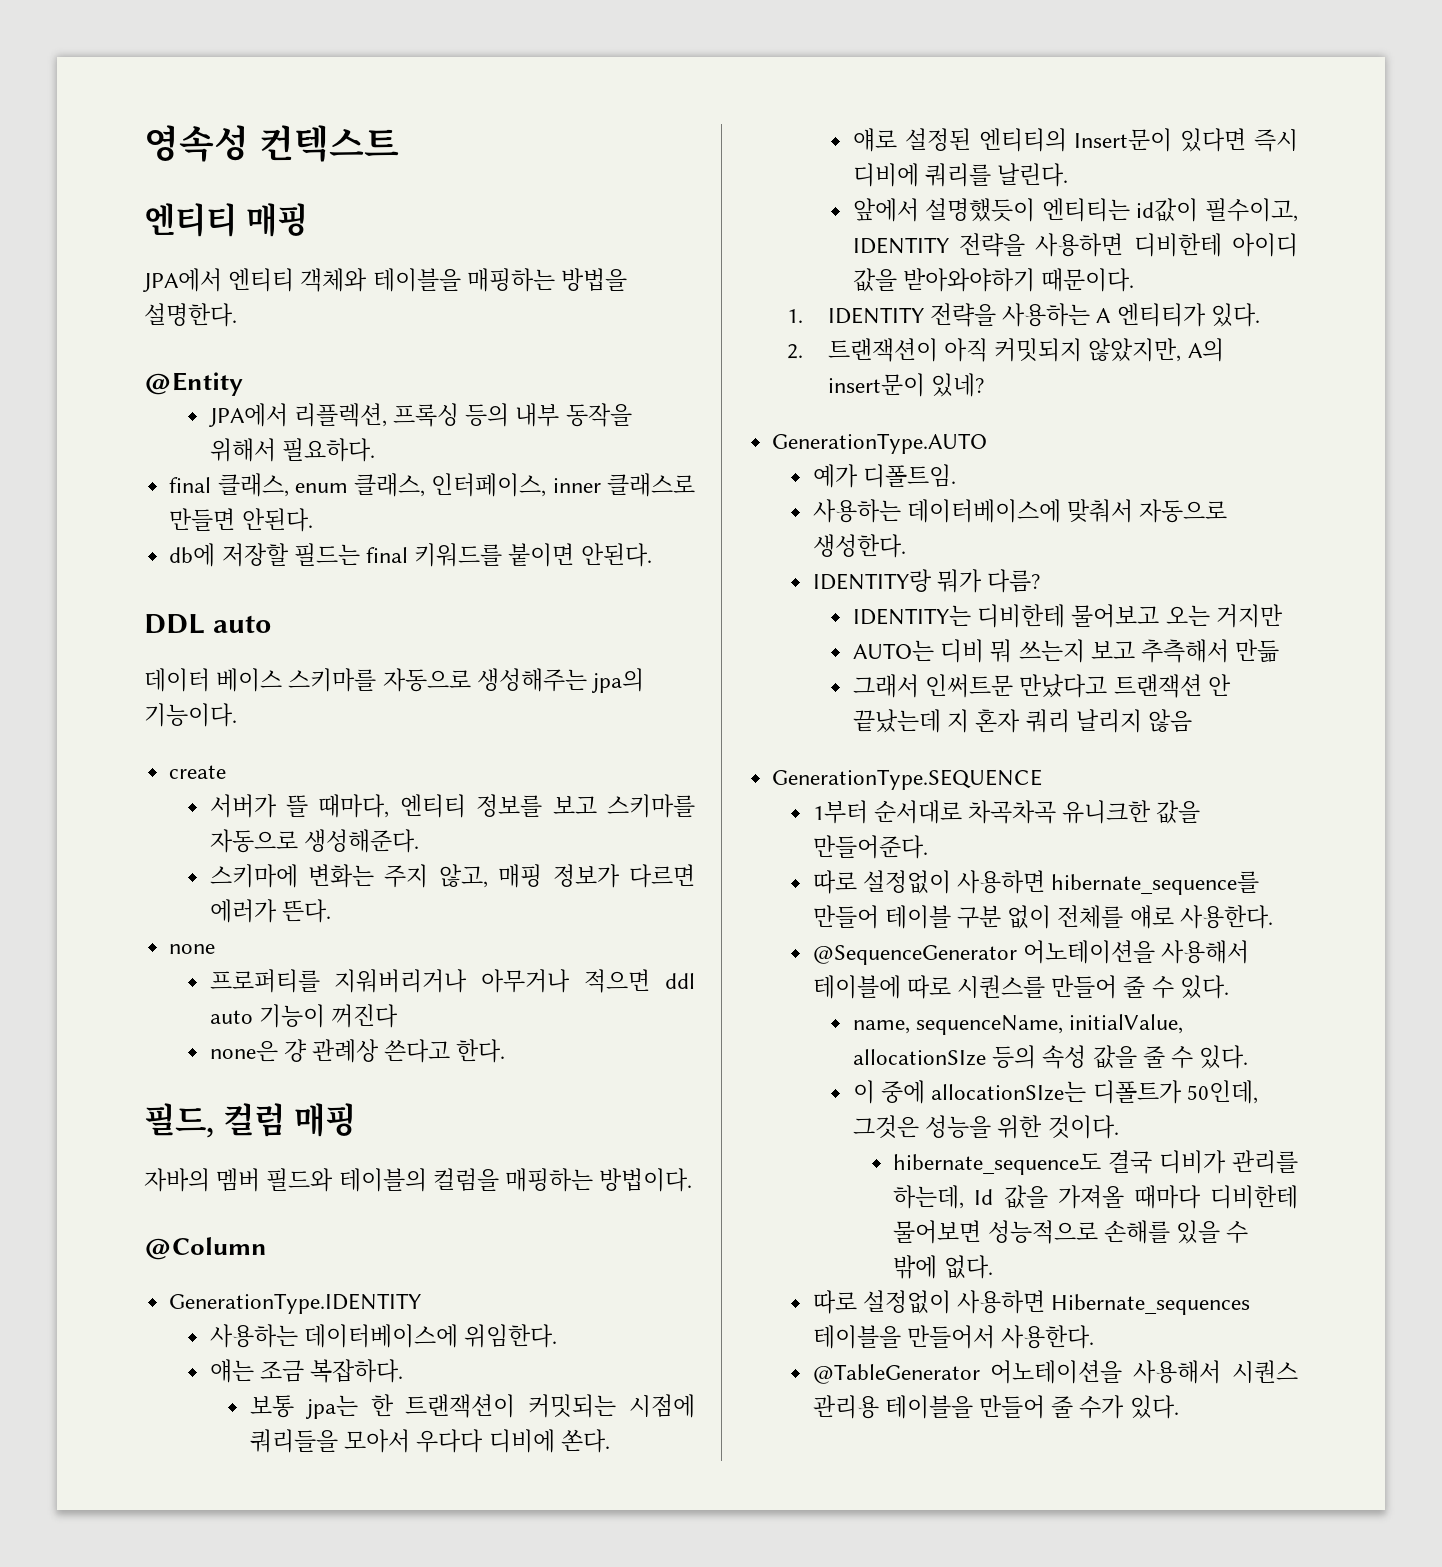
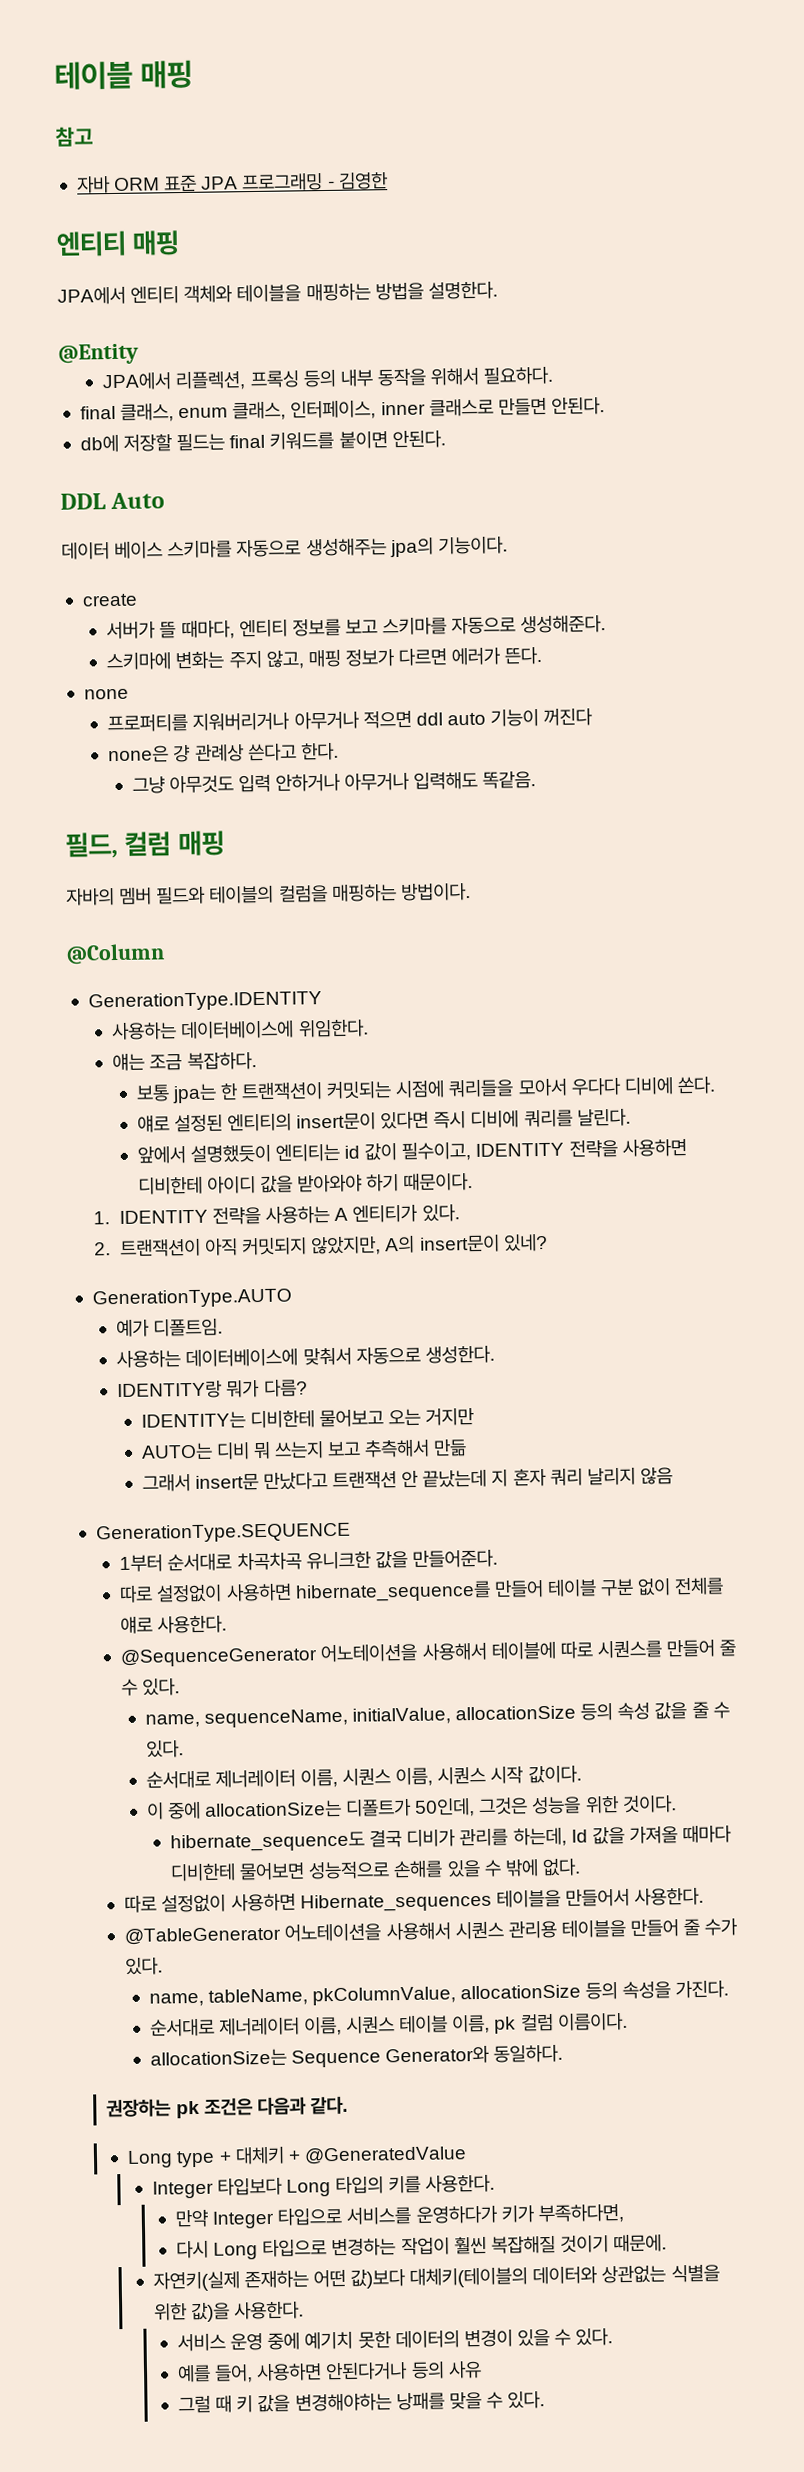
- 영속성 컨텍스트
+ 테이블 매핑
+ 참고
+ 자바 ORM 표준 JPA 프로그래밍 - 김영한
- DDL auto
+ DDL Auto
+ 그냥 아무것도 입력 안하거나 아무거나 입력해도 똑같음.
- 얘로 설정된 엔티티의 Insert문이 있다면 즉시 디비에 쿼리를 날린다.
+ 얘로 설정된 엔티티의 insert문이 있다면 즉시 디비에 쿼리를 날린다.
- 앞에서 설명했듯이 엔티티는 id값이 필수이고, IDENTITY 전략을 사용하면 디비한테 아이디 값을 받아와야하기 때문이다.
+ 앞에서 설명했듯이 엔티티는 id 값이 필수이고, IDENTITY 전략을 사용하면 디비한테 아이디 값을 받아와야 하기 때문이다.
- 그래서 인써트문 만났다고 트랜잭션 안 끝났는데 지 혼자 쿼리 날리지 않음
+ 그래서 insert문 만났다고 트랜잭션 안 끝났는데 지 혼자 쿼리 날리지 않음
- name, sequenceName, initialValue, allocationSIze 등의 속성 값을 줄 수 있다.
+ name, sequenceName, initialValue, allocationSize 등의 속성 값을 줄 수 있다.
+ 순서대로 제너레이터 이름, 시퀀스 이름, 시퀀스 시작 값이다.
- 이 중에 allocationSIze는 디폴트가 50인데, 그것은 성능을 위한 것이다.
+ 이 중에 allocationSize는 디폴트가 50인데, 그것은 성능을 위한 것이다.
+ name, tableName, pkColumnValue, allocationSize 등의 속성을 가진다.
+ 순서대로 제너레이터 이름, 시퀀스 테이블 이름, pk 컬럼 이름이다.
+ allocationSize는 Sequence Generator와 동일하다.
+ 권장하는 pk 조건은 다음과 같다.
+ Long type + 대체키 + @GeneratedValue
+ Integer 타입보다 Long 타입의 키를 사용한다.
+ 만약 Integer 타입으로 서비스를 운영하다가 키가 부족하다면,
+ 다시 Long 타입으로 변경하는 작업이 훨씬 복잡해질 것이기 때문에.
+ 자연키(실제 존재하는 어떤 값)보다 대체키(테이블의 데이터와 상관없는 식별을 위한 값)을 사용한다.
+ 서비스 운영 중에 예기치 못한 데이터의 변경이 있을 수 있다.
+ 예를 들어, 사용하면 안된다거나 등의 사유
+ 그럴 때 키 값을 변경해야하는 낭패를 맞을 수 있다.

